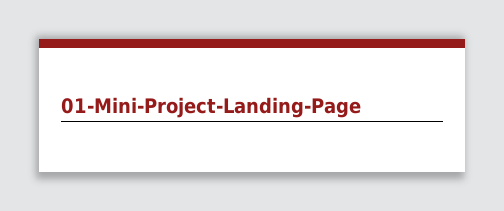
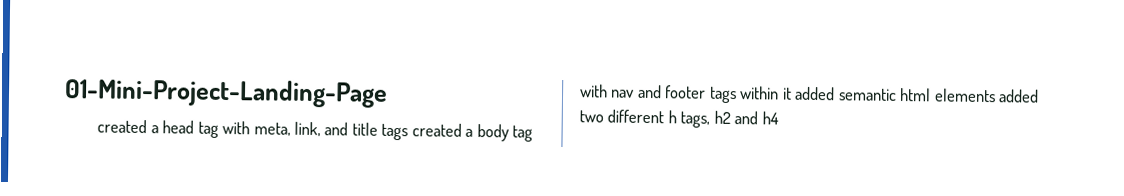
+ created a head tag with meta, link, and title tags created a body tag with nav and footer tags within it added semantic html elements added two different h tags, h2 and h4

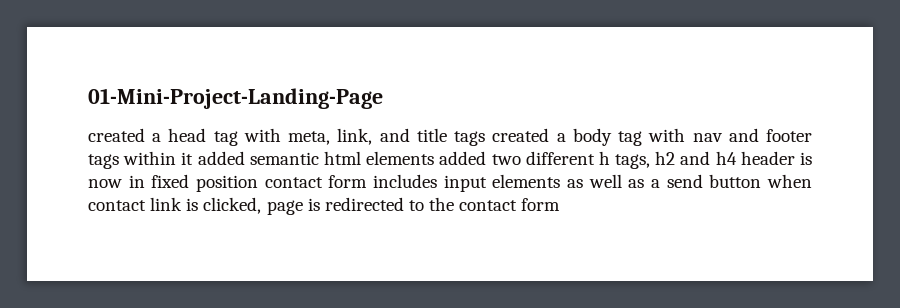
- created a head tag with meta, link, and title tags created a body tag with nav and footer tags within it added semantic html elements added two different h tags, h2 and h4
+ created a head tag with meta, link, and title tags created a body tag with nav and footer tags within it added semantic html elements added two different h tags, h2 and h4 header is now in fixed position contact form includes input elements as well as a send button when contact link is clicked, page is redirected to the contact form

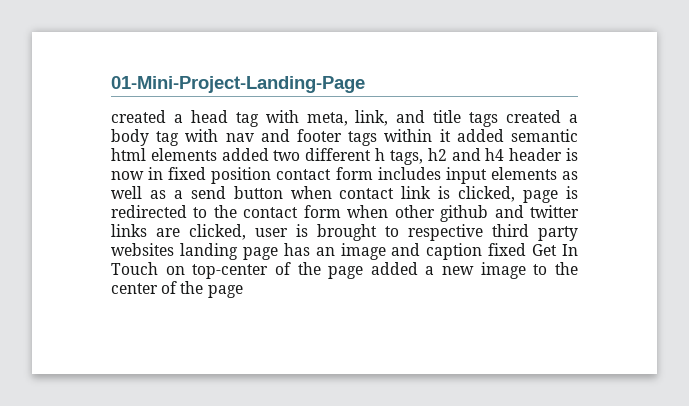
- created a head tag with meta, link, and title tags created a body tag with nav and footer tags within it added semantic html elements added two different h tags, h2 and h4 header is now in fixed position contact form includes input elements as well as a send button when contact link is clicked, page is redirected to the contact form
+ created a head tag with meta, link, and title tags created a body tag with nav and footer tags within it added semantic html elements added two different h tags, h2 and h4 header is now in fixed position contact form includes input elements as well as a send button when contact link is clicked, page is redirected to the contact form when other github and twitter links are clicked, user is brought to respective third party websites landing page has an image and caption fixed Get In Touch on top-center of the page added a new image to the center of the page

